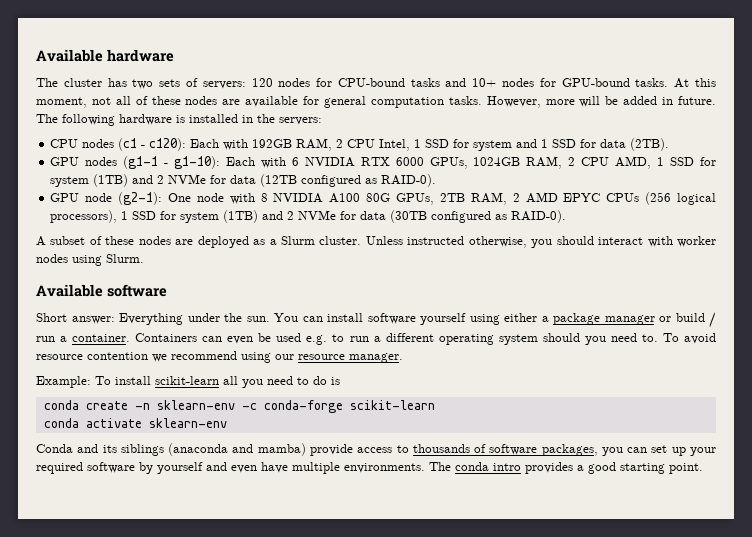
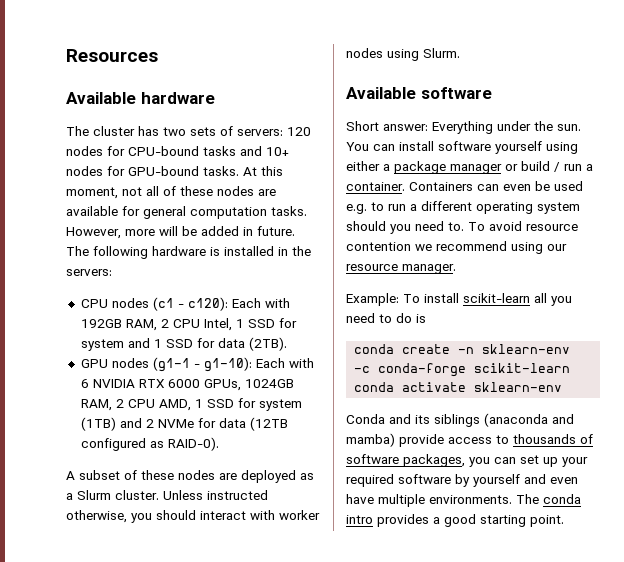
+ Resources
- GPU node (g2-1): One node with 8 NVIDIA A100 80G GPUs, 2TB RAM, 2 AMD EPYC CPUs (256 logical processors), 1 SSD for system (1TB) and 2 NVMe for data (30TB configured as RAID-0).

